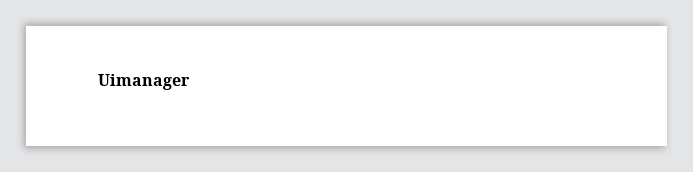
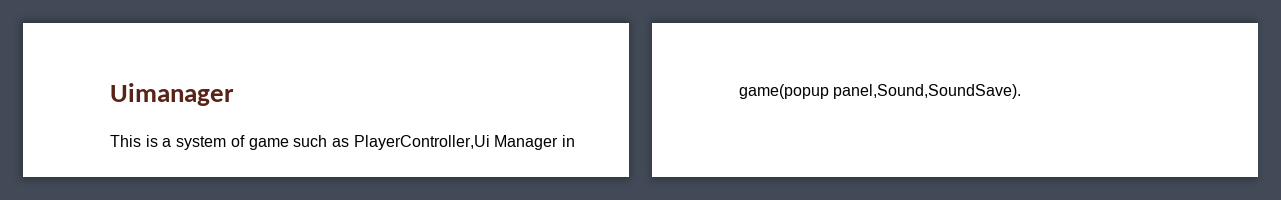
+ This is a system of game such as PlayerController,Ui Manager in game(popup panel,Sound,SoundSave).

